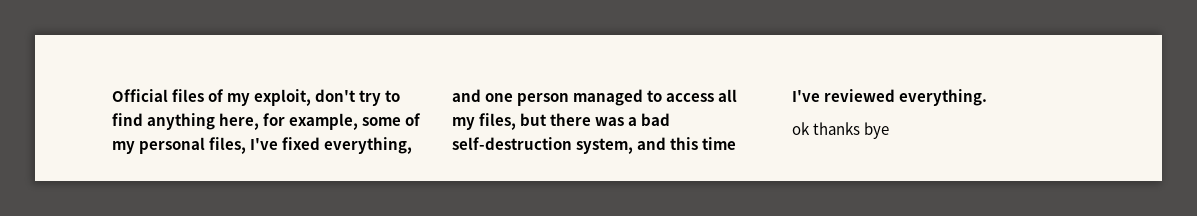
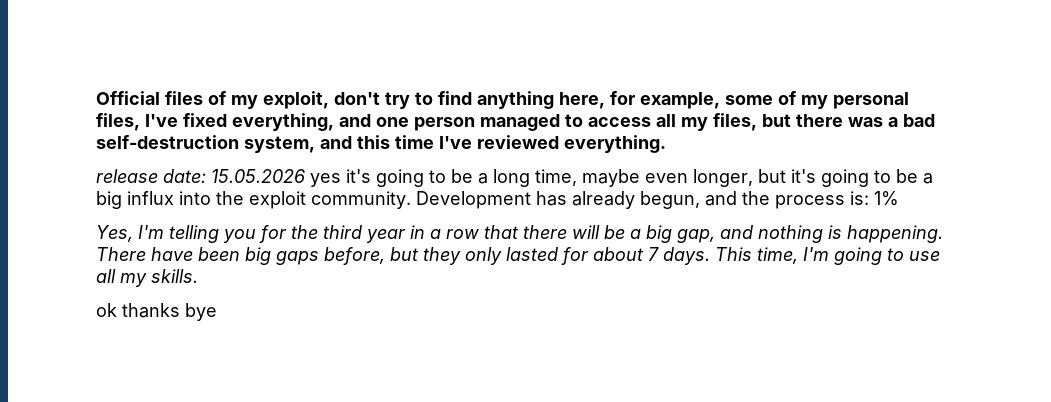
+ release date: 15.05.2026 yes it's going to be a long time, maybe even longer, but it's going to be a big influx into the exploit community. Development has already begun, and the process is: 1%
+ Yes, I'm telling you for the third year in a row that there will be a big gap, and nothing is happening. There have been big gaps before, but they only lasted for about 7 days. This time, I'm going to use all my skills.

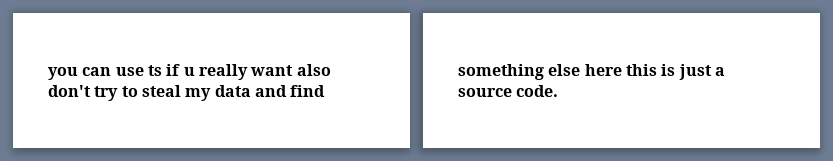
- Official files of my exploit, don't try to find anything here, for example, some of my personal files, I've fixed everything, and one person managed to access all my files, but there was a bad self-destruction system, and this time I've reviewed everything.
- release date: 15.05.2026 yes it's going to be a long time, maybe even longer, but it's going to be a big influx into the exploit community. Development has already begun, and the process is: 1%
- Yes, I'm telling you for the third year in a row that there will be a big gap, and nothing is happening. There have been big gaps before, but they only lasted for about 7 days. This time, I'm going to use all my skills.
- ok thanks bye
+ you can use ts if u really want also don't try to steal my data and find something else here this is just a source code.

